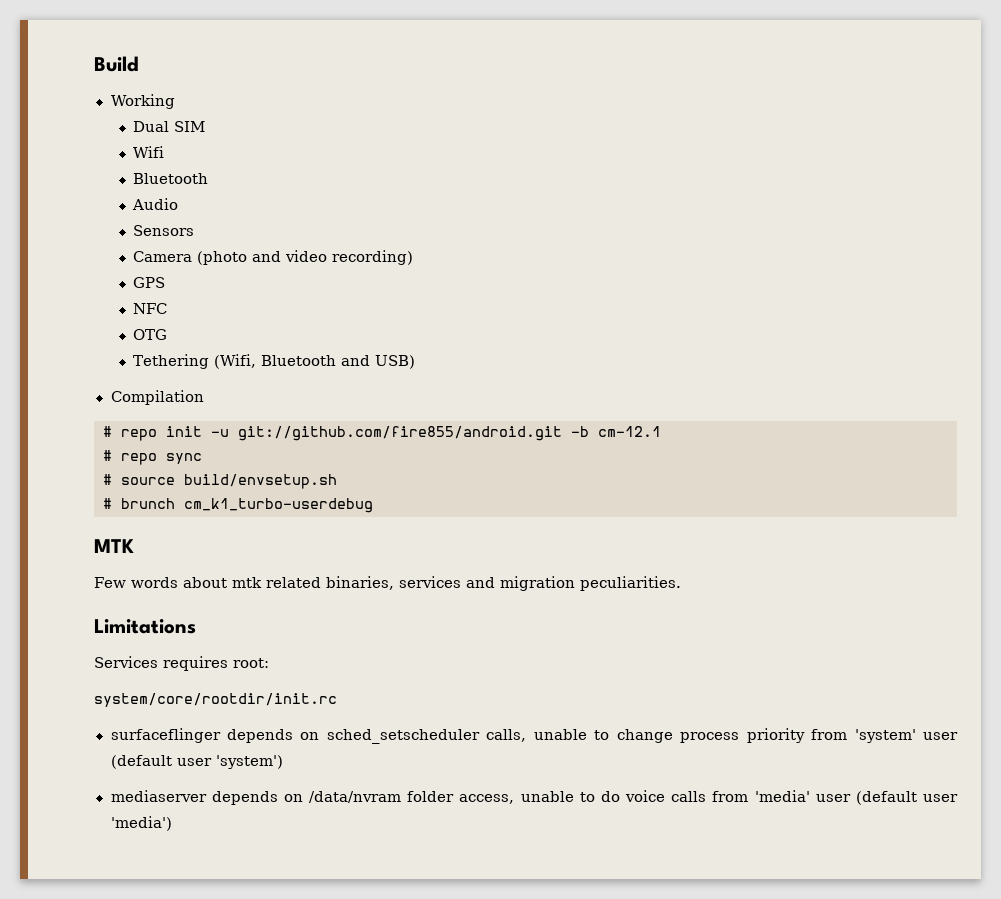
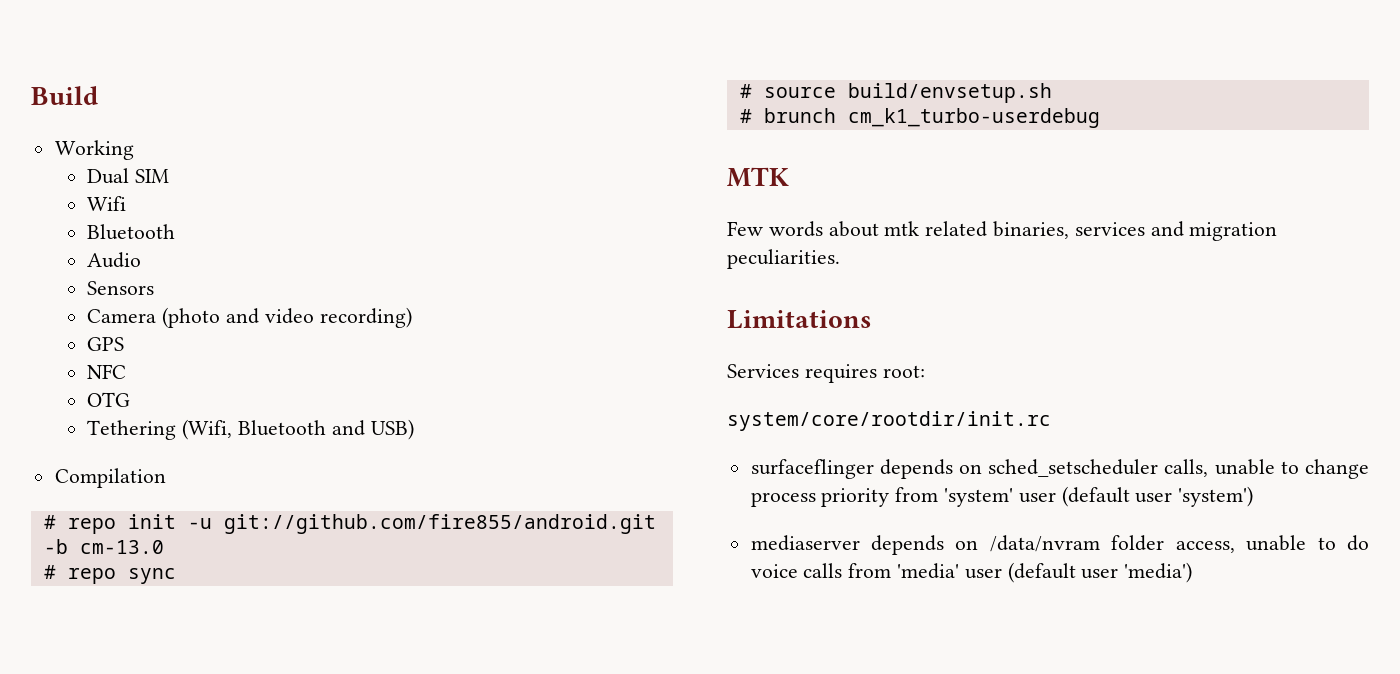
- # repo init -u git://github.com/fire855/android.git -b cm-12.1
+ # repo init -u git://github.com/fire855/android.git -b cm-13.0

